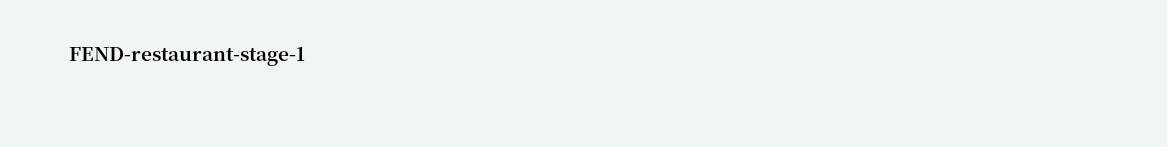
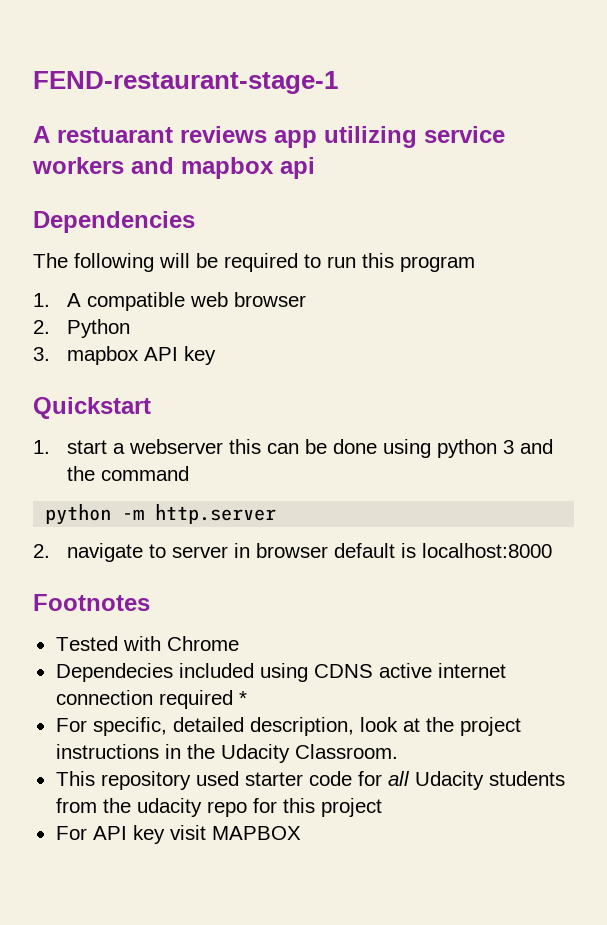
+ A restuarant reviews app utilizing service workers and mapbox api
+ Dependencies
+ The following will be required to run this program
+ 1. A compatible web browser
+ 2. Python
+ 3. mapbox API key
+ Quickstart
+ 1. start a webserver this can be done using python 3 and the command
+ python -m http.server
+ 2. navigate to server in browser default is localhost:8000
+ Footnotes
+ Tested with Chrome
+ Dependecies included using CDNS active internet connection required *
+ For specific, detailed description, look at the project instructions in the Udacity Classroom.
+ This repository used starter code for all Udacity students from the udacity repo for this project
+ For API key visit MAPBOX

